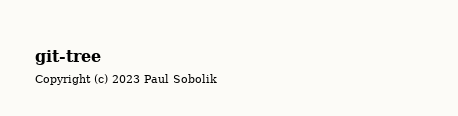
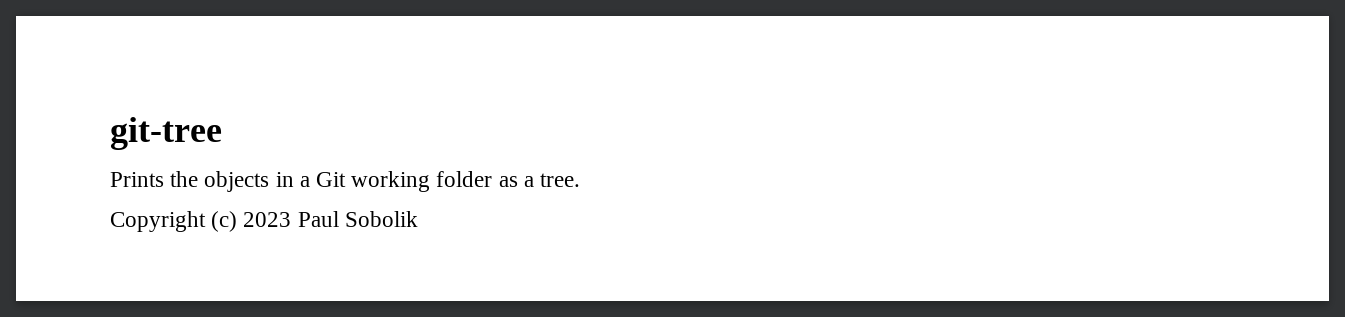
+ Prints the objects in a Git working folder as a tree.

